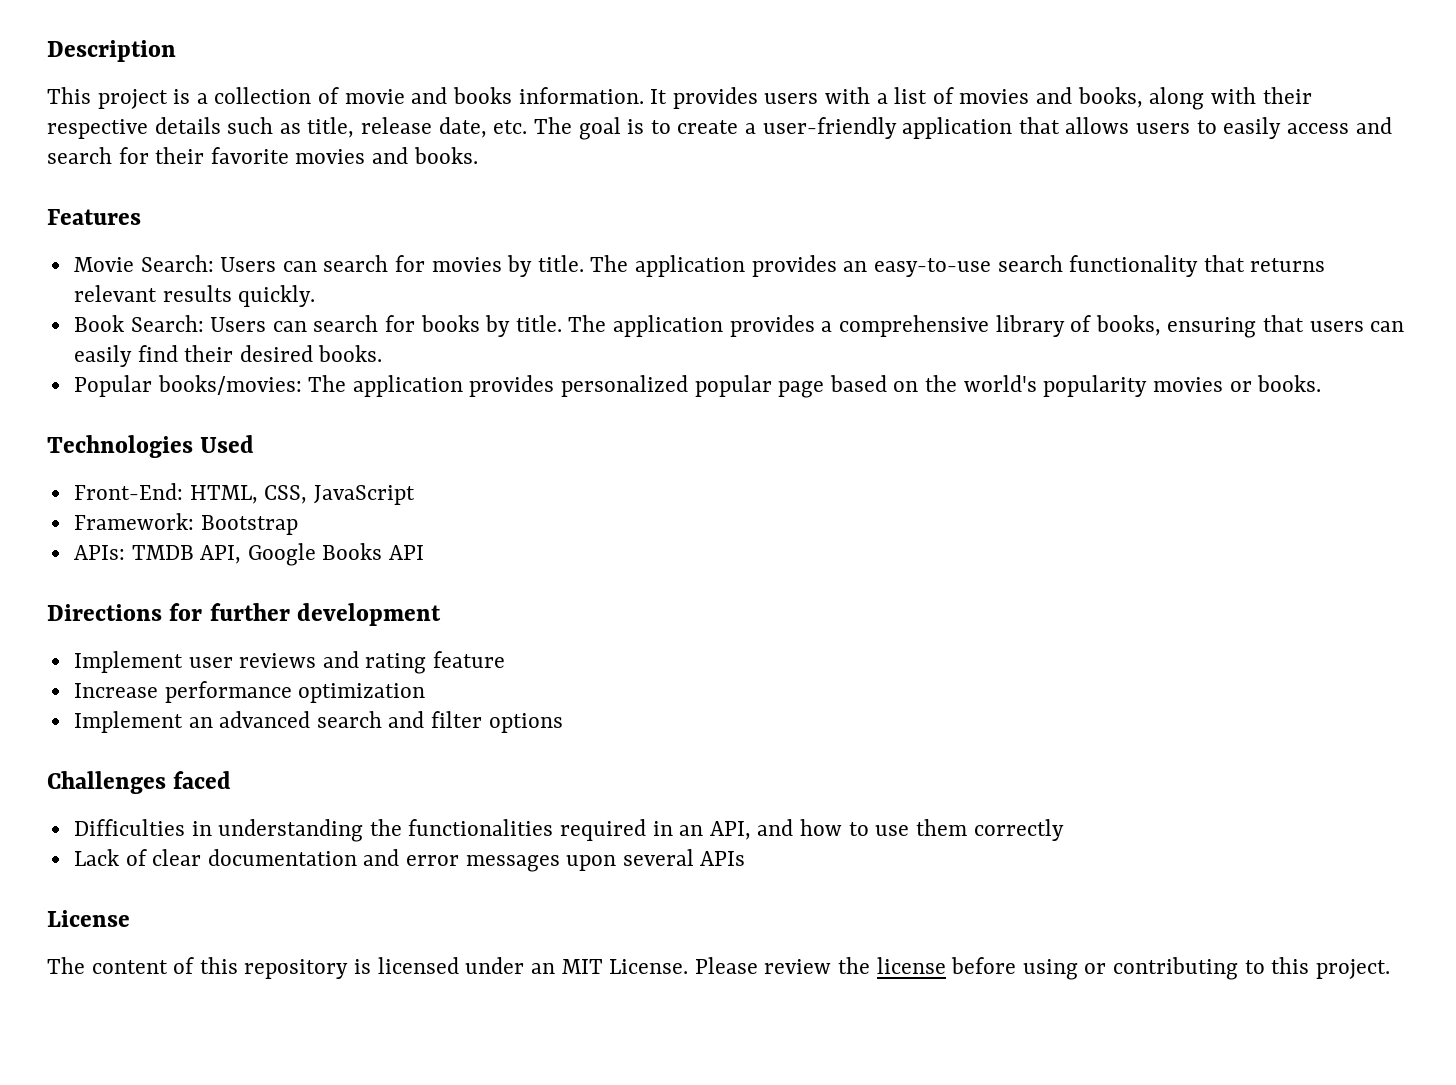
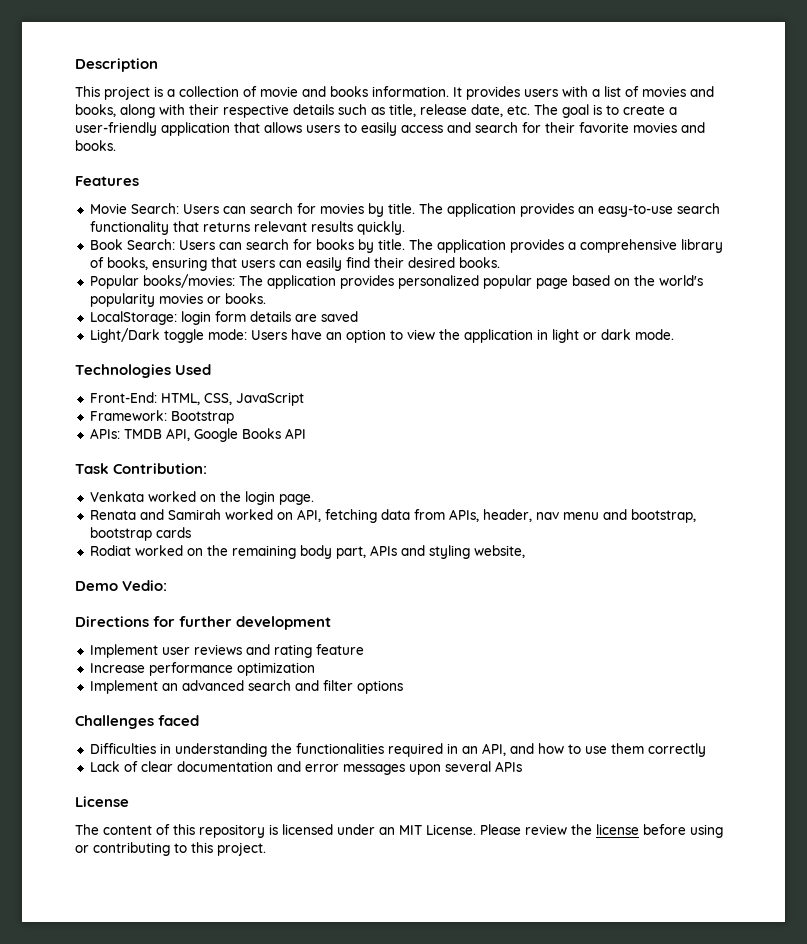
+ LocalStorage: login form details are saved
+ Light/Dark toggle mode: Users have an option to view the application in light or dark mode.
+ Task Contribution:
+ Venkata worked on the login page.
+ Renata and Samirah worked on API, fetching data from APIs, header, nav menu and bootstrap, bootstrap cards
+ Rodiat worked on the remaining body part, APIs and styling website,
+ Demo Vedio:

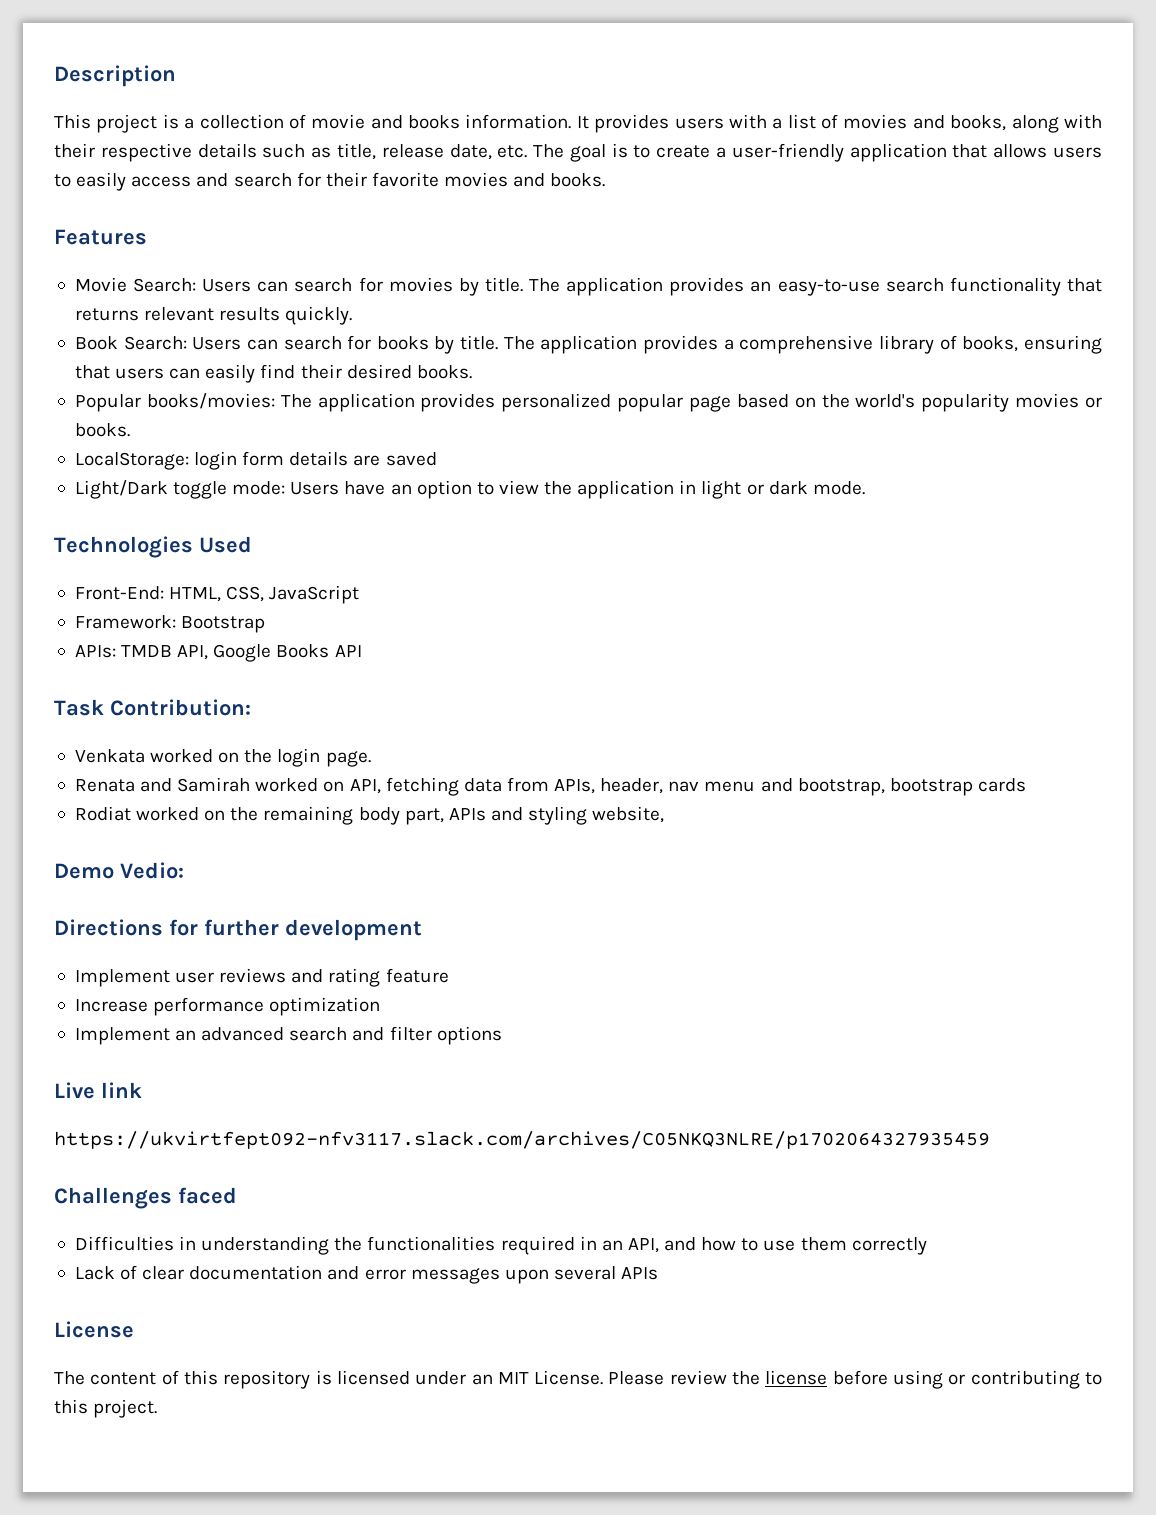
+ Live link
+ https://ukvirtfept092-nfv3117.slack.com/archives/C05NKQ3NLRE/p1702064327935459

